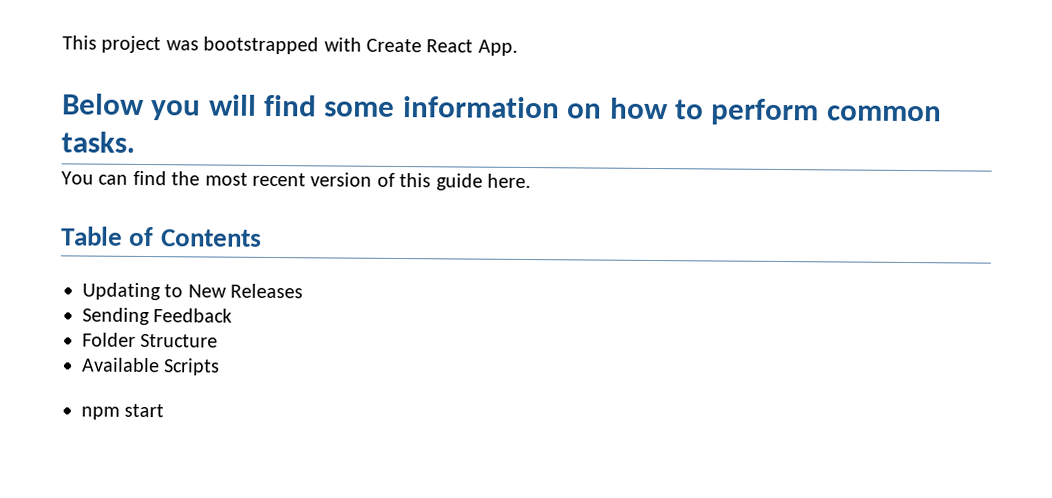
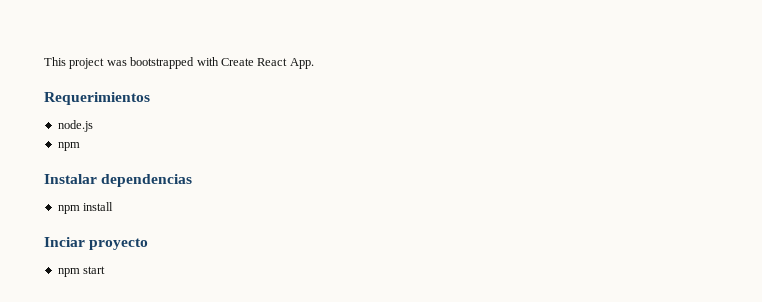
- Below you will find some information on how to perform common tasks.
- You can find the most recent version of this guide here.
- Table of Contents
- Updating to New Releases
- Sending Feedback
- Folder Structure
- Available Scripts
+ Requerimientos
+ node.js
+ npm
+ Instalar dependencias
+ npm install
+ Inciar proyecto

